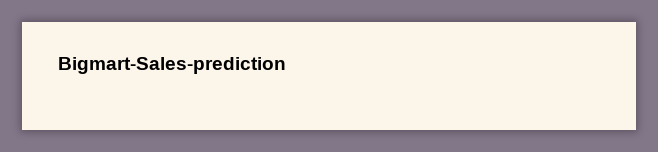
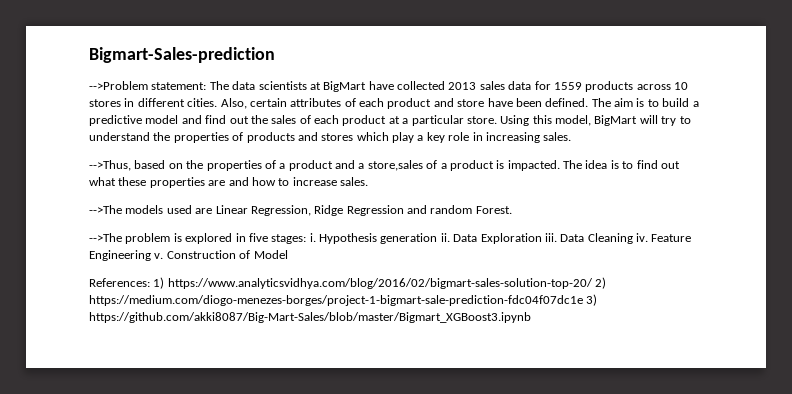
+ -->Problem statement: The data scientists at BigMart have collected 2013 sales data for 1559 products across 10 stores in different cities. Also, certain attributes of each product and store have been defined. The aim is to build a predictive model and find out the sales of each product at a particular store. Using this model, BigMart will try to understand the properties of products and stores which play a key role in increasing sales.
+ -->Thus, based on the properties of a product and a store,sales of a product is impacted. The idea is to find out what these properties are and how to increase sales.
+ -->The models used are Linear Regression, Ridge Regression and random Forest.
+ -->The problem is explored in five stages: i. Hypothesis generation ii. Data Exploration iii. Data Cleaning iv. Feature Engineering v. Construction of Model
+ References: 1) https://www.analyticsvidhya.com/blog/2016/02/bigmart-sales-solution-top-20/ 2) https://medium.com/diogo-menezes-borges/project-1-bigmart-sale-prediction-fdc04f07dc1e 3) https://github.com/akki8087/Big-Mart-Sales/blob/master/Bigmart_XGBoost3.ipynb

